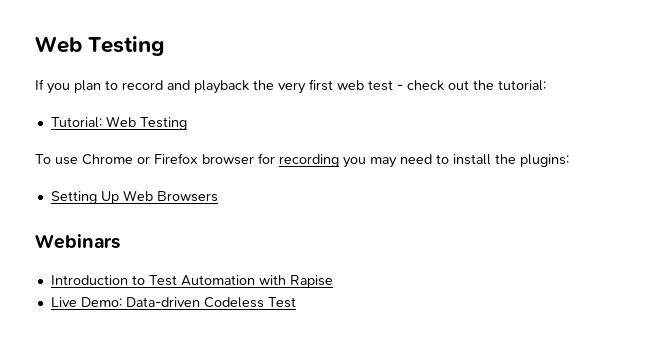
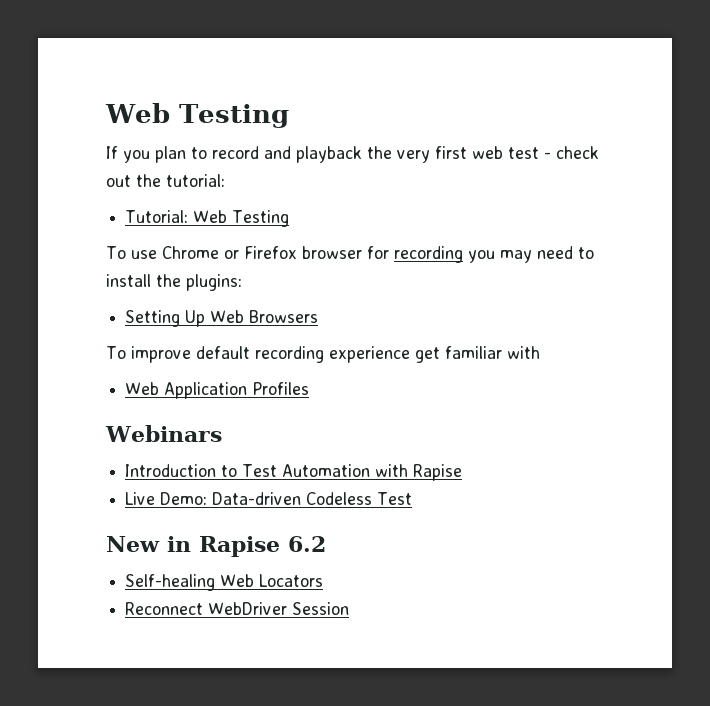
+ To improve default recording experience get familiar with
+ Web Application Profiles
+ New in Rapise 6.2
+ Self-healing Web Locators
+ Reconnect WebDriver Session

